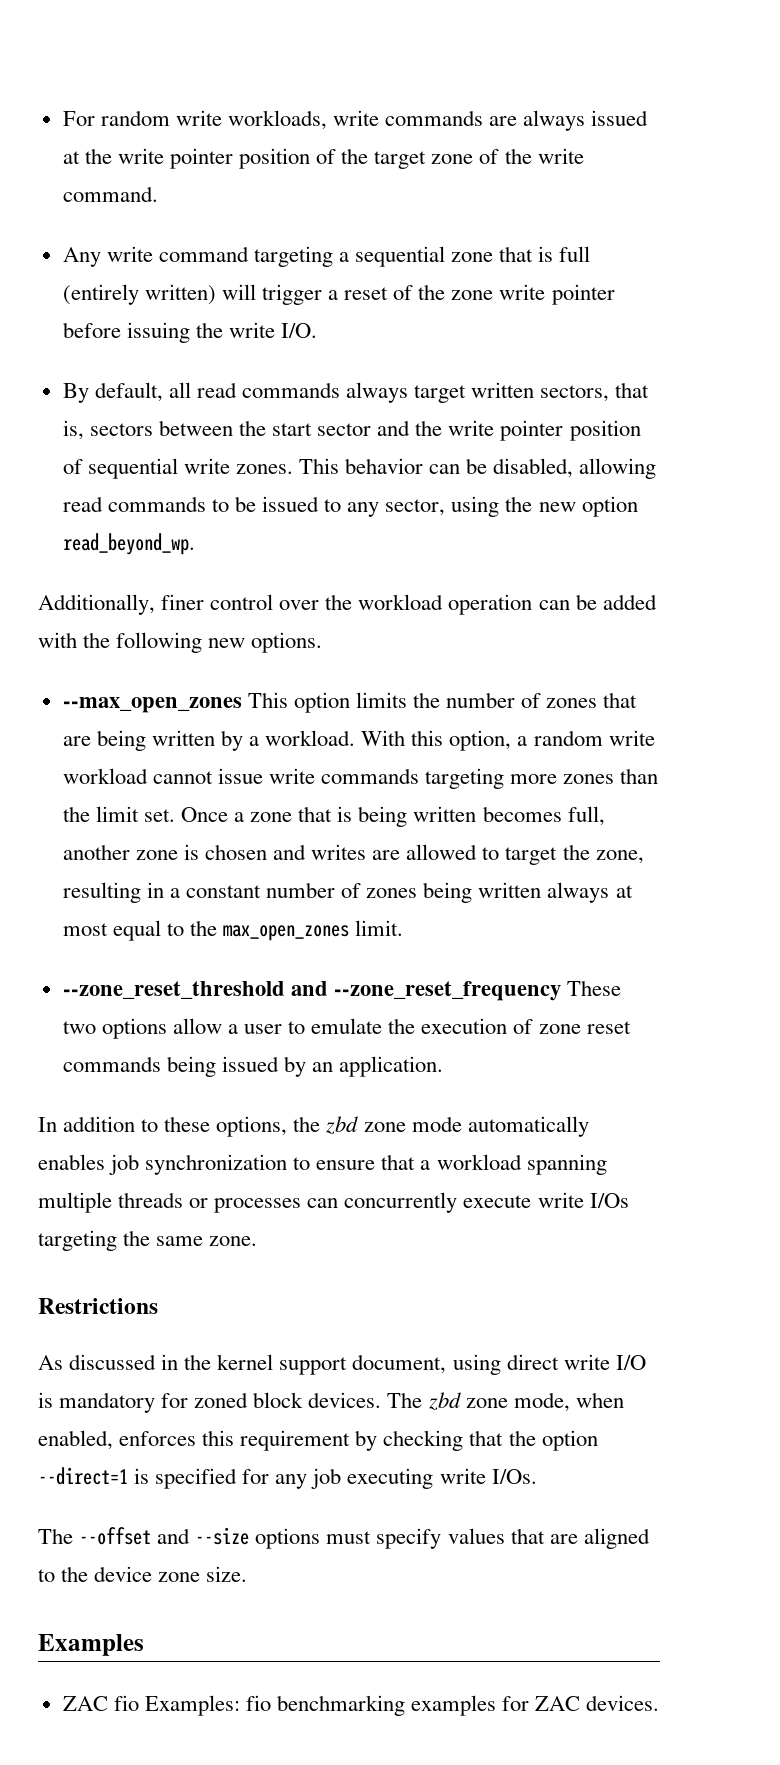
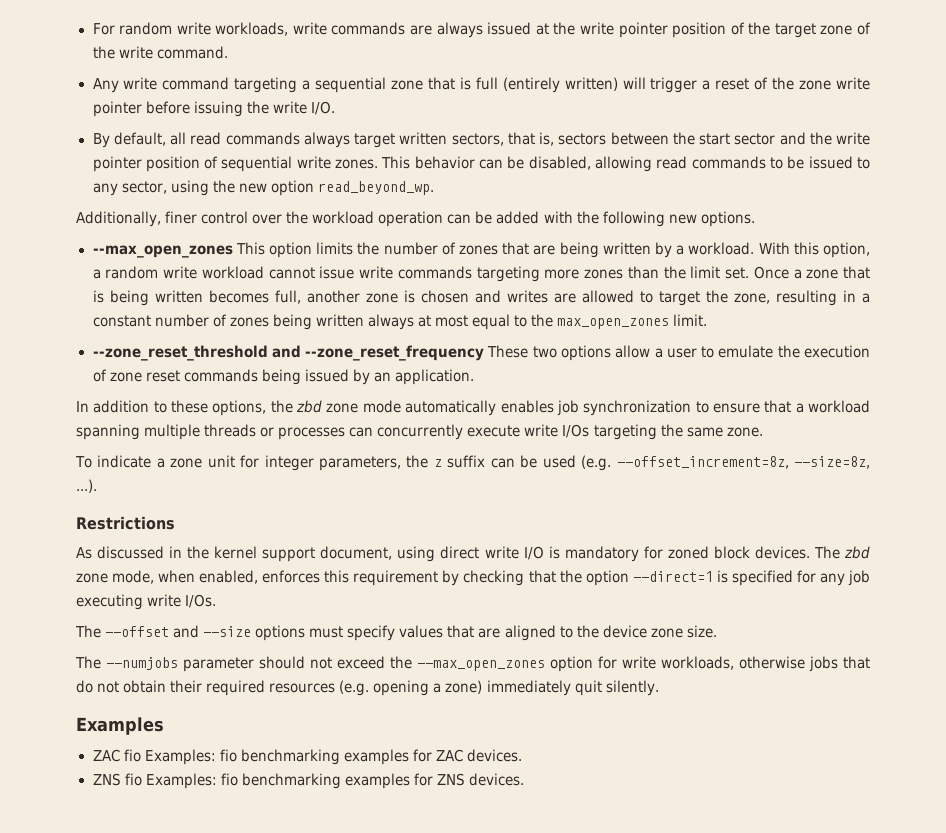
+ To indicate a zone unit for integer parameters, the z suffix can be used (e.g. --offset_increment=8z, --size=8z, ...).
+ The --numjobs parameter should not exceed the --max_open_zones option for write workloads, otherwise jobs that do not obtain their required resources (e.g. opening a zone) immediately quit silently.
+ ZNS fio Examples: fio benchmarking examples for ZNS devices.

